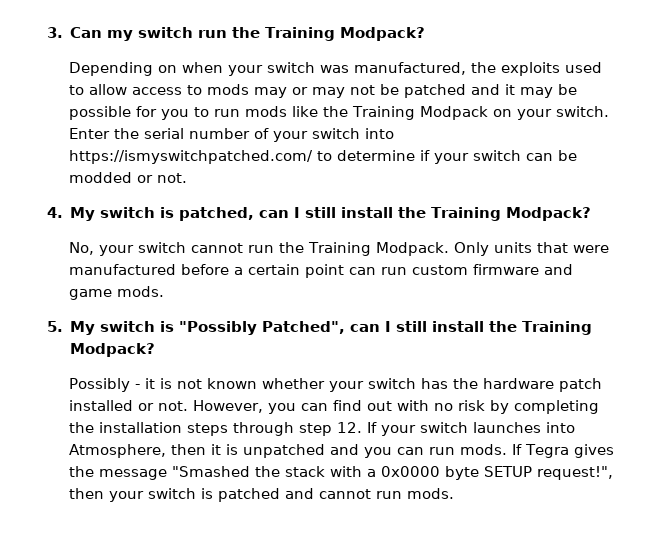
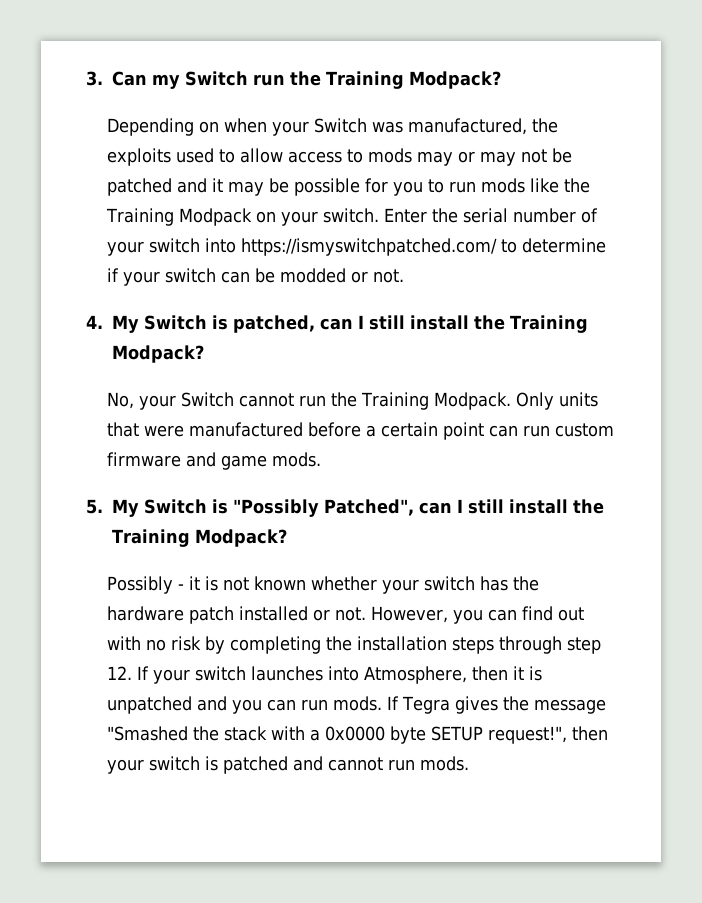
- 3. Can my switch run the Training Modpack?
+ 3. Can my Switch run the Training Modpack?
- Depending on when your switch was manufactured, the exploits used to allow access to mods may or may not be patched and it may be possible for you to run mods like the Training Modpack on your switch.
+ Depending on when your Switch was manufactured, the exploits used to allow access to mods may or may not be patched and it may be possible for you to run mods like the Training Modpack on your switch.
- 4. My switch is patched, can I still install the Training Modpack?
+ 4. My Switch is patched, can I still install the Training Modpack?
- No, your switch cannot run the Training Modpack.
+ No, your Switch cannot run the Training Modpack.
- 5. My switch is "Possibly Patched", can I still install the Training Modpack?
+ 5. My Switch is "Possibly Patched", can I still install the Training Modpack?

